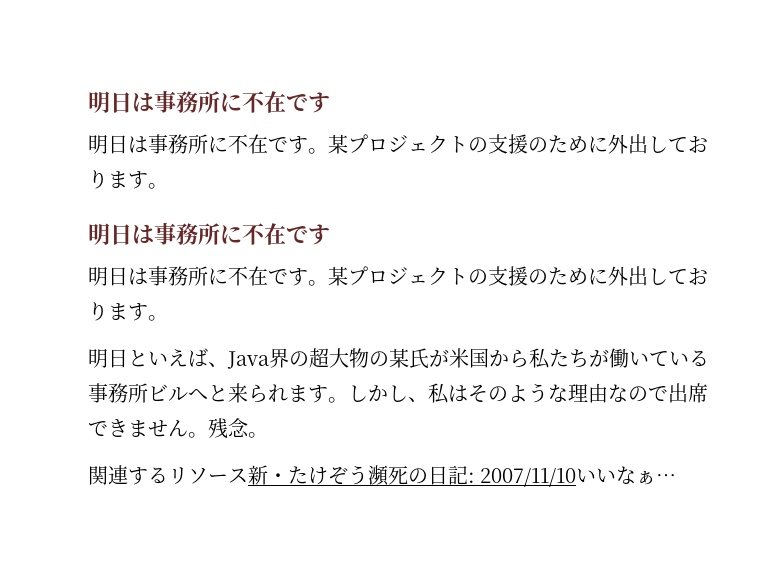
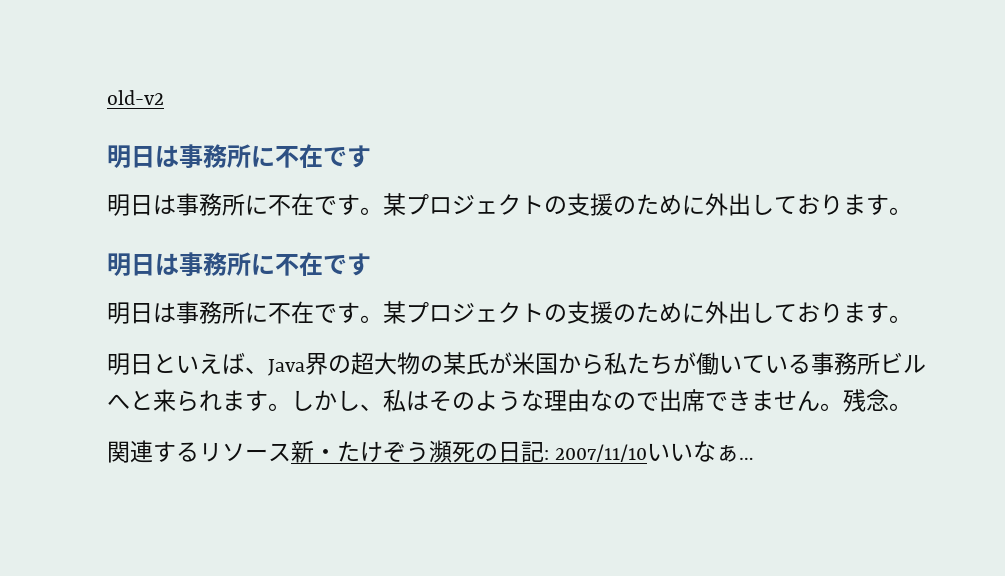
+ old-v2

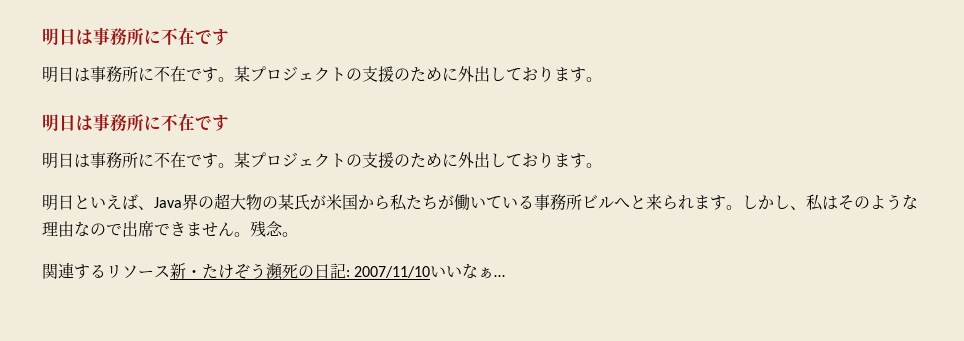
- old-v2

